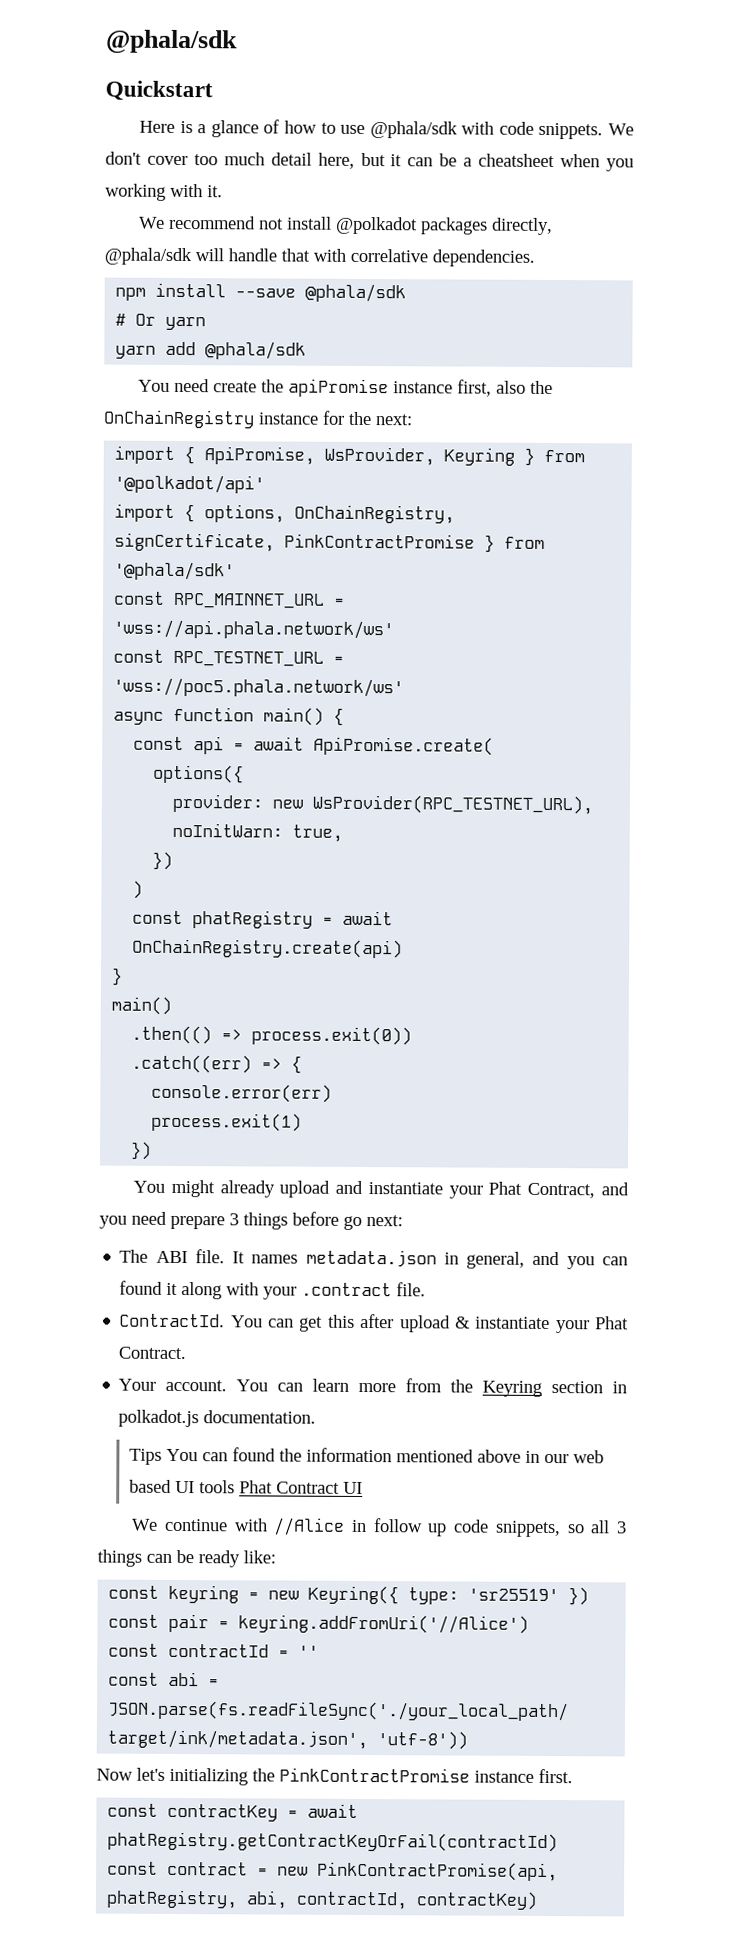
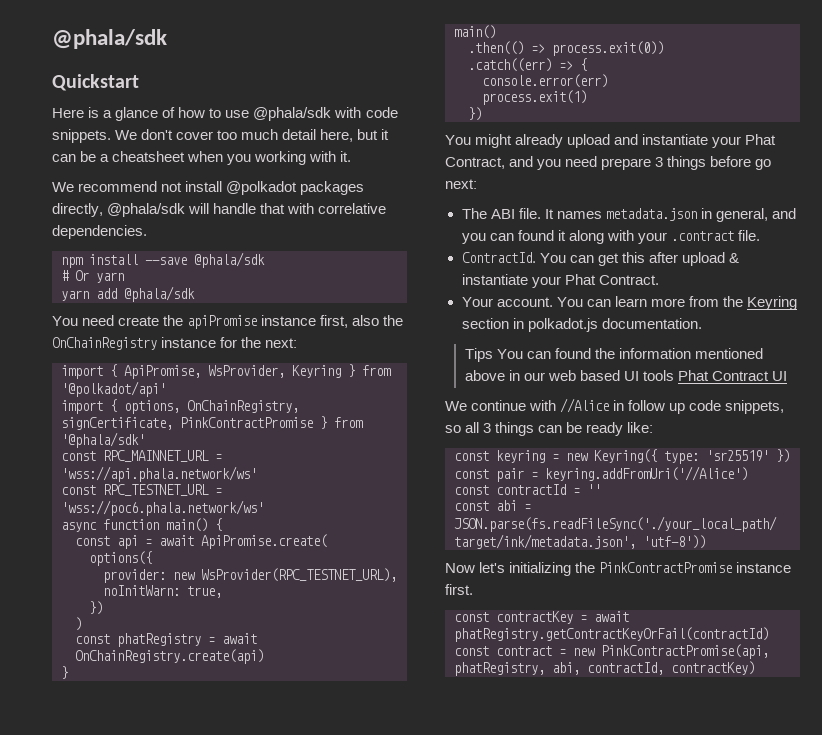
- const RPC_TESTNET_URL = 'wss://poc5.phala.network/ws'
+ const RPC_TESTNET_URL = 'wss://poc6.phala.network/ws'

